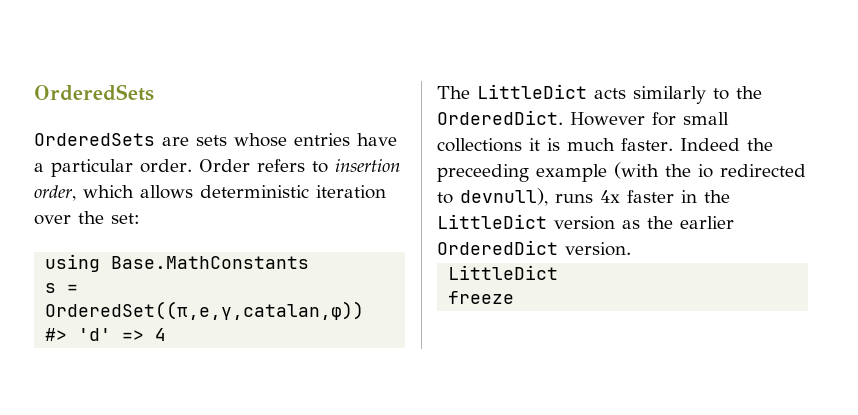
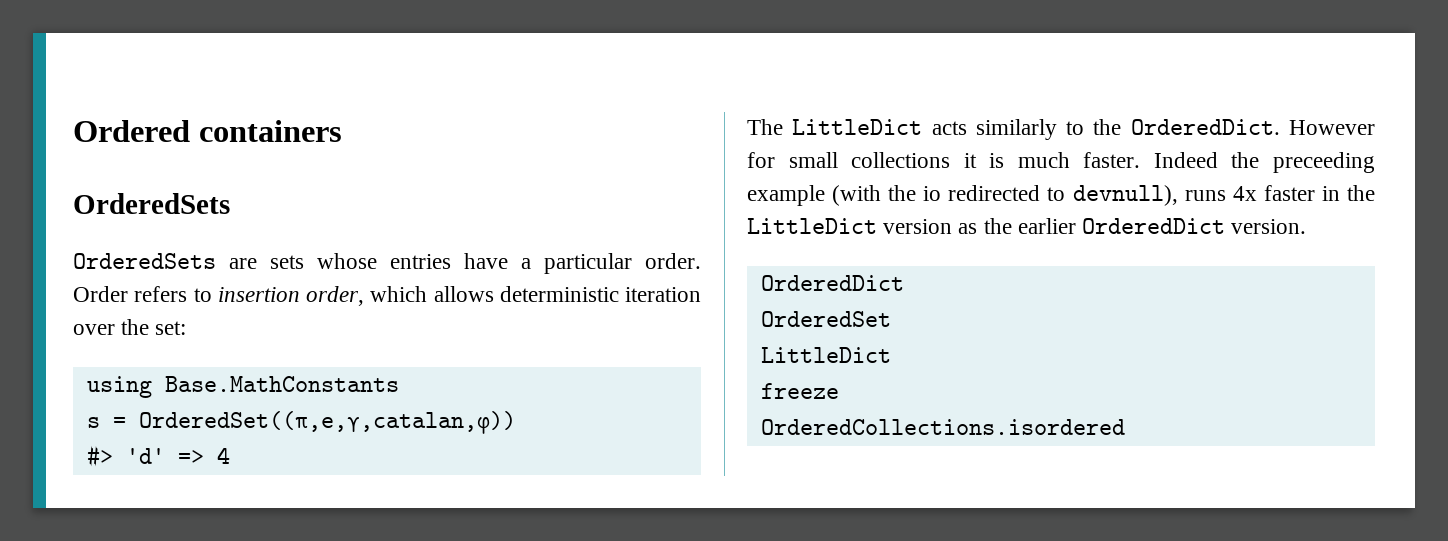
+ Ordered containers
  Indeed the preceeding example (with the io redirected to devnull), runs 4x faster in the LittleDict version as the earlier OrderedDict version.
+ OrderedDict
+ OrderedSet
+ OrderedCollections.isordered

